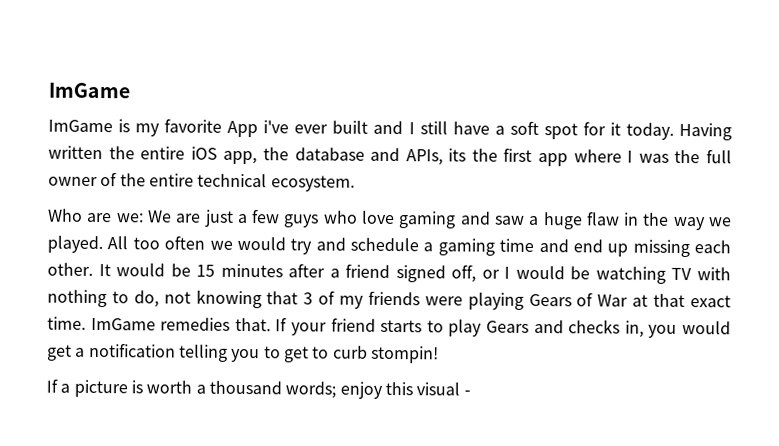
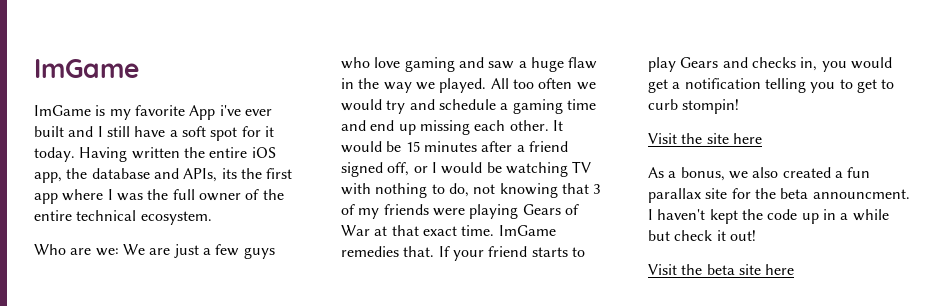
- If a picture is worth a thousand words; enjoy this visual -
+ Visit the site here
+ As a bonus, we also created a fun parallax site for the beta announcment. I haven't kept the code up in a while but check it out!
+ Visit the beta site here

